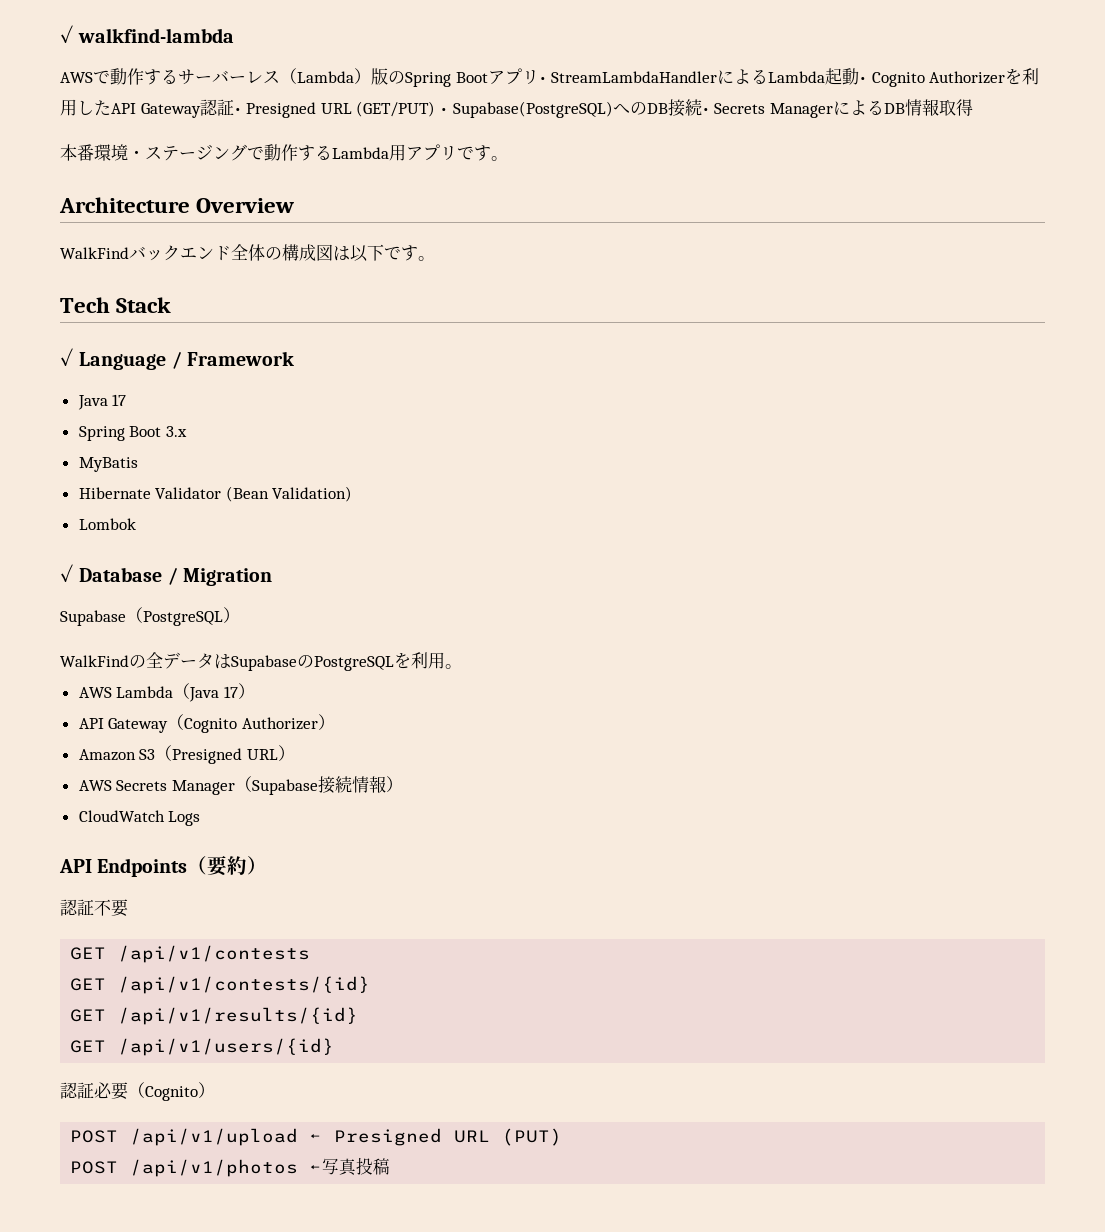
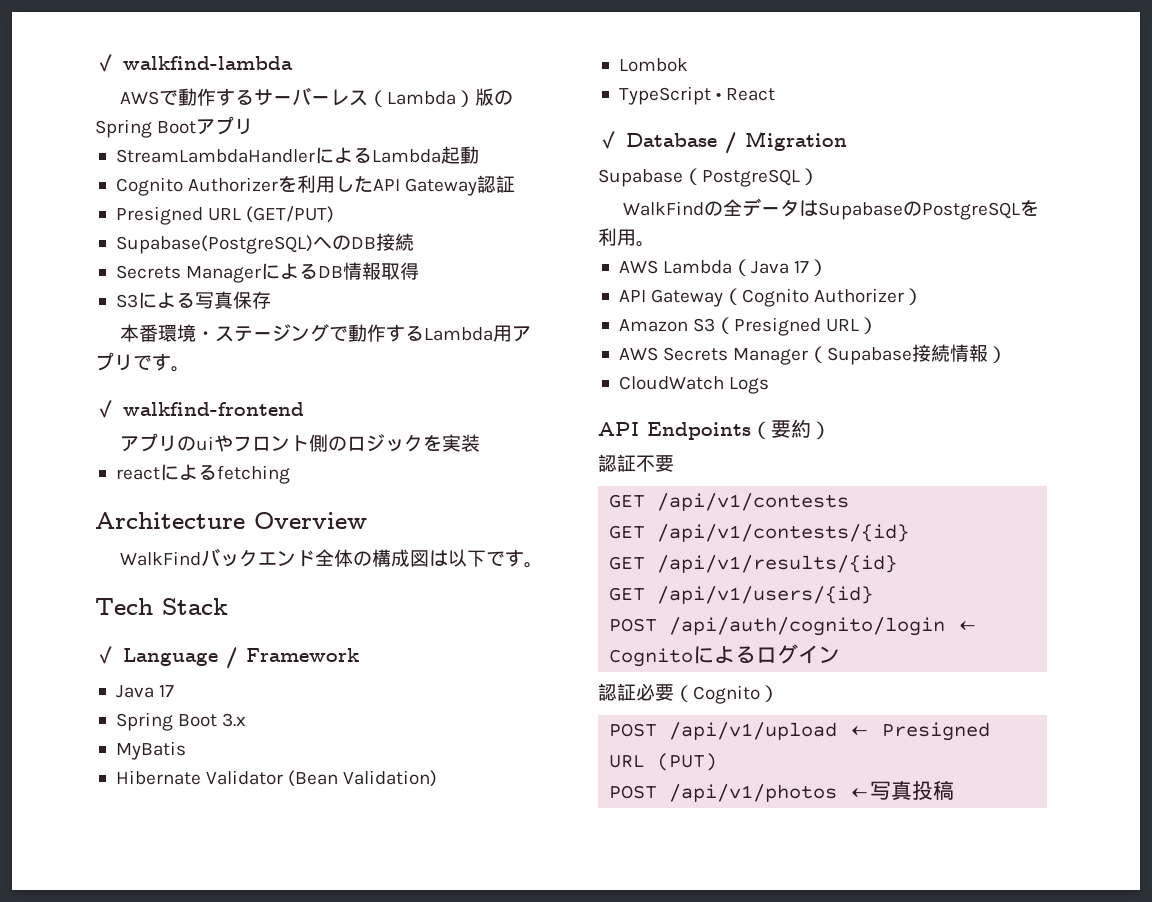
- AWSで動作するサーバーレス（Lambda）版のSpring Bootアプリ• StreamLambdaHandlerによるLambda起動• Cognito Authorizerを利用したAPI Gateway認証• Presigned URL (GET/PUT) • Supabase(PostgreSQL)へのDB接続• Secrets ManagerによるDB情報取得
+ AWSで動作するサーバーレス（Lambda）版のSpring Bootアプリ
+ StreamLambdaHandlerによるLambda起動
+ Cognito Authorizerを利用したAPI Gateway認証
+ Presigned URL (GET/PUT)
+ Supabase(PostgreSQL)へのDB接続
+ Secrets ManagerによるDB情報取得
+ S3による写真保存
+ ✓ walkfind-frontend
+ アプリのuiやフロント側のロジックを実装
+ reactによるfetching
+ TypeScript • React
+ POST /api/auth/cognito/login ← Cognitoによるログイン

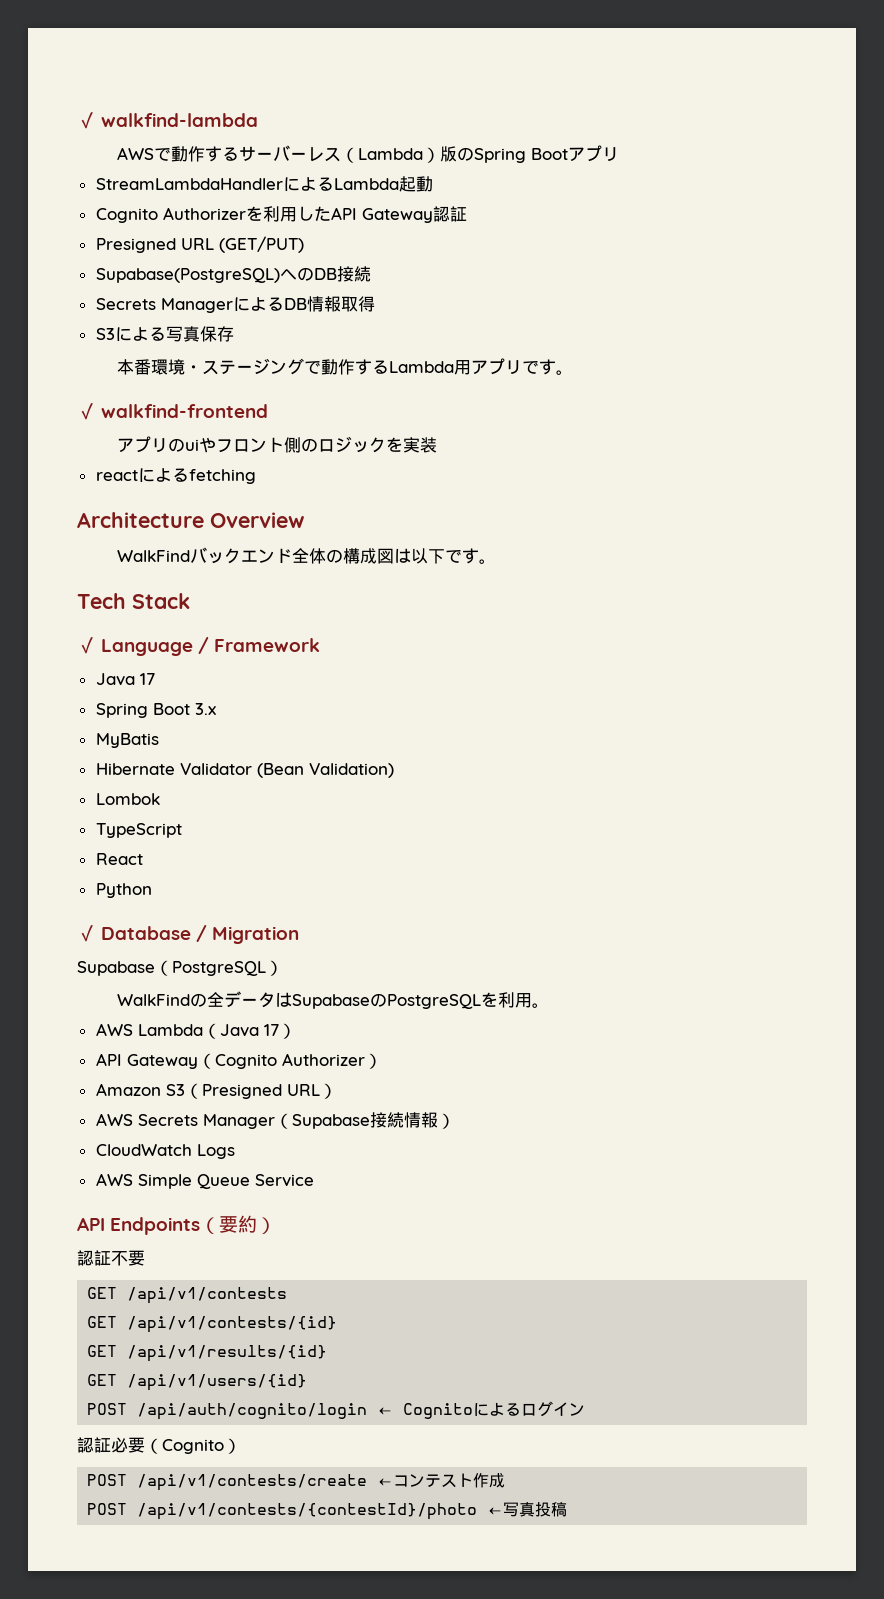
- TypeScript • React
+ TypeScript
+ React
+ Python
+ AWS Simple Queue Service
- POST /api/v1/upload ← Presigned URL (PUT)
- POST /api/v1/photos ←写真投稿
+ POST /api/v1/contests/create ←コンテスト作成
+ POST /api/v1/contests/{contestId}/photo ←写真投稿

